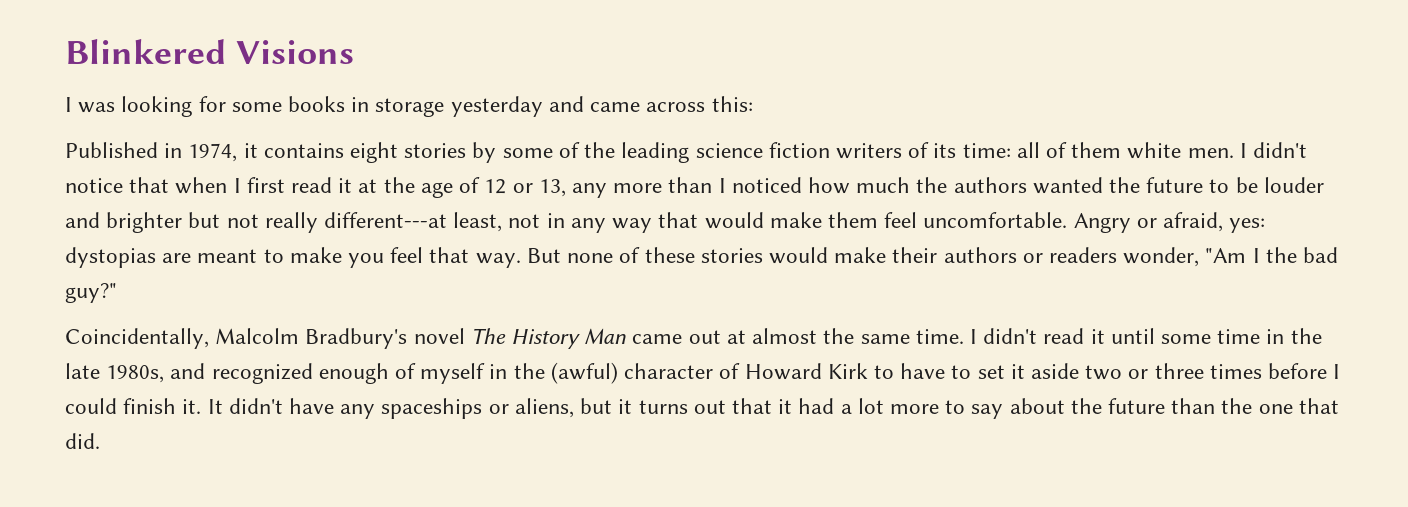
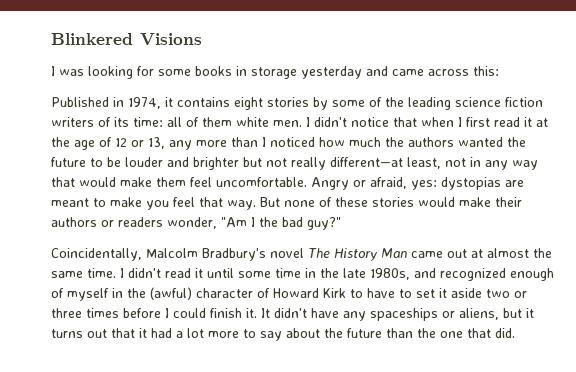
- I didn't notice that when I first read it at the age of 12 or 13, any more than I noticed how much the authors wanted the future to be louder and brighter but not really different---at least, not in any way that would make them feel uncomfortable.
+ I didn't notice that when I first read it at the age of 12 or 13, any more than I noticed how much the authors wanted the future to be louder and brighter but not really different—at least, not in any way that would make them feel uncomfortable.

